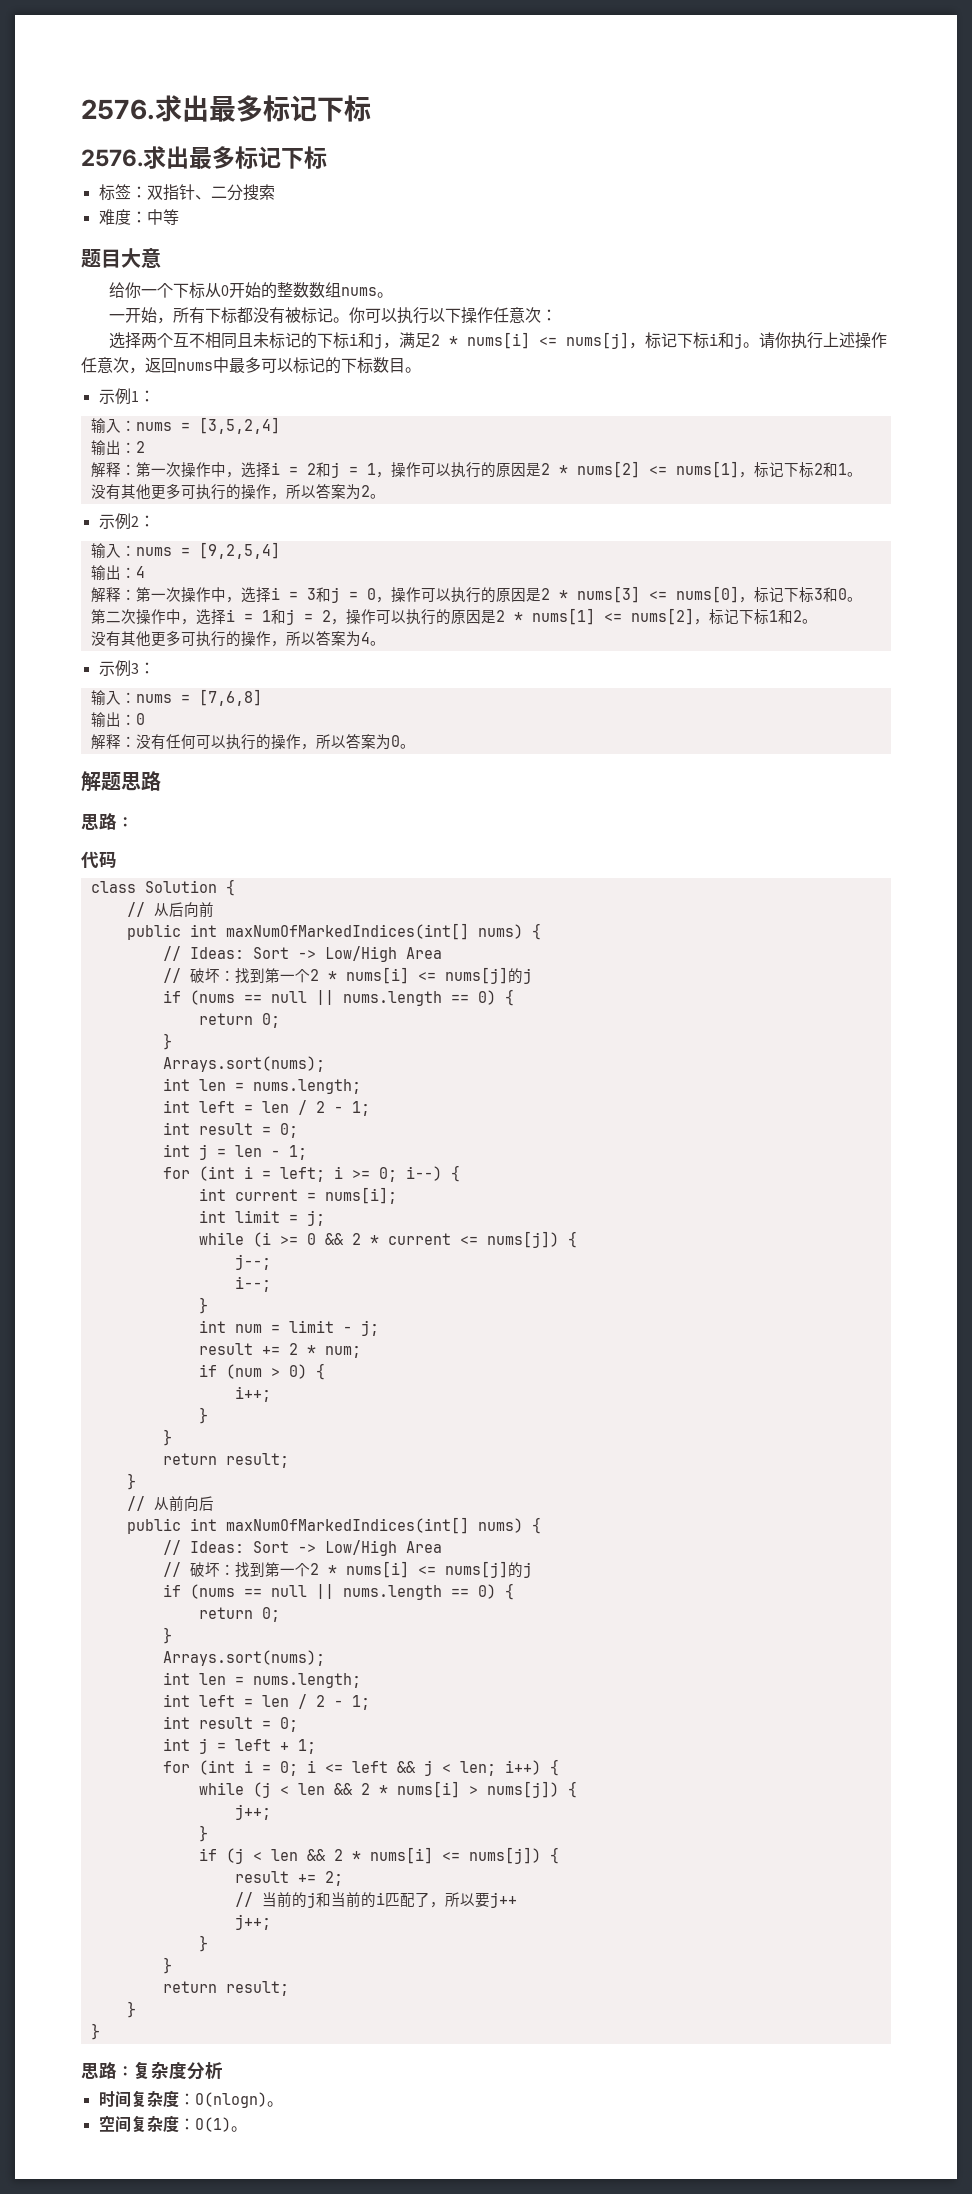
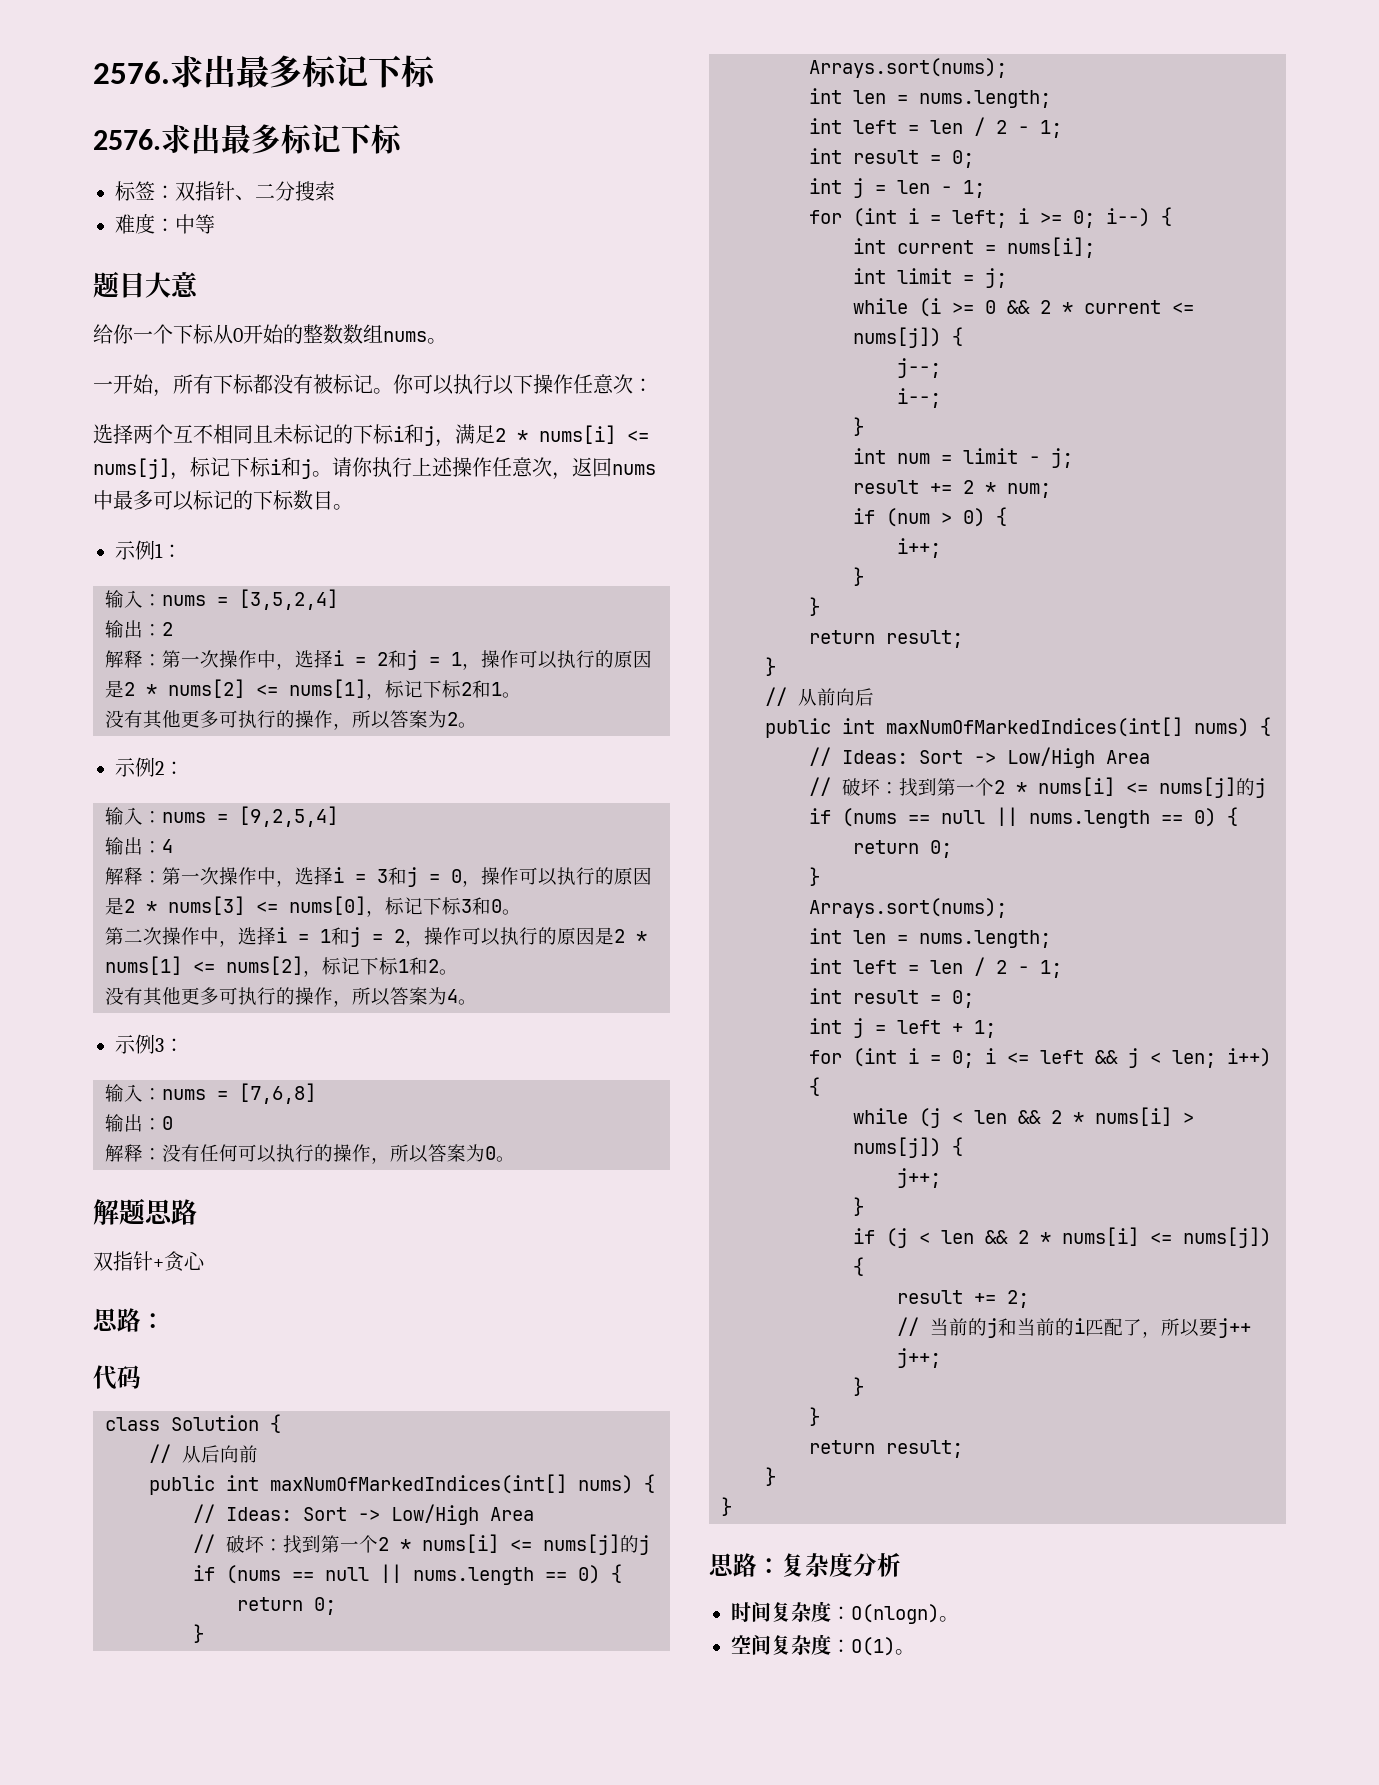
+ 双指针+贪心

